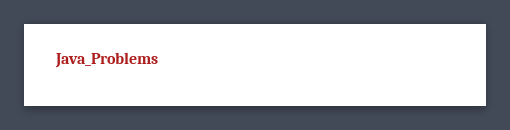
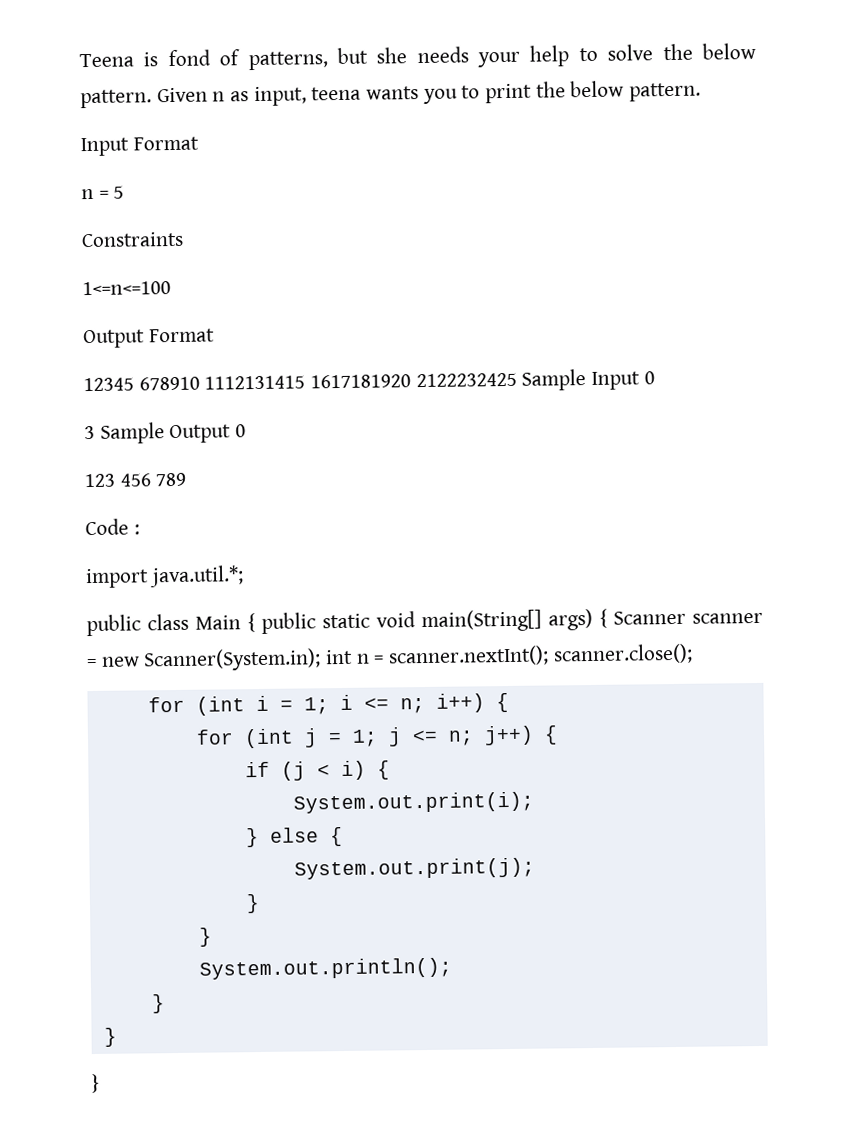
- Java_Problems
+ Teena is fond of patterns, but she needs your help to solve the below pattern. Given n as input, teena wants you to print the below pattern.
+ Input Format
+ n = 5
+ Constraints
+ 1<=n<=100
+ Output Format
+ 12345 678910 1112131415 1617181920 2122232425 Sample Input 0
+ 3 Sample Output 0
+ 123 456 789
+ Code :
+ import java.util.*;
+ public class Main { public static void main(String[] args) { Scanner scanner = new Scanner(System.in); int n = scanner.nextInt(); scanner.close();
+ for (int i = 1; i <= n; i++) {
+ for (int j = 1; j <= n; j++) {
+ if (j < i) {
+ System.out.print(i);
+ } else {
+ System.out.print(j);
+ }
+ }
+ System.out.println();
+ }
+ }
+ }

